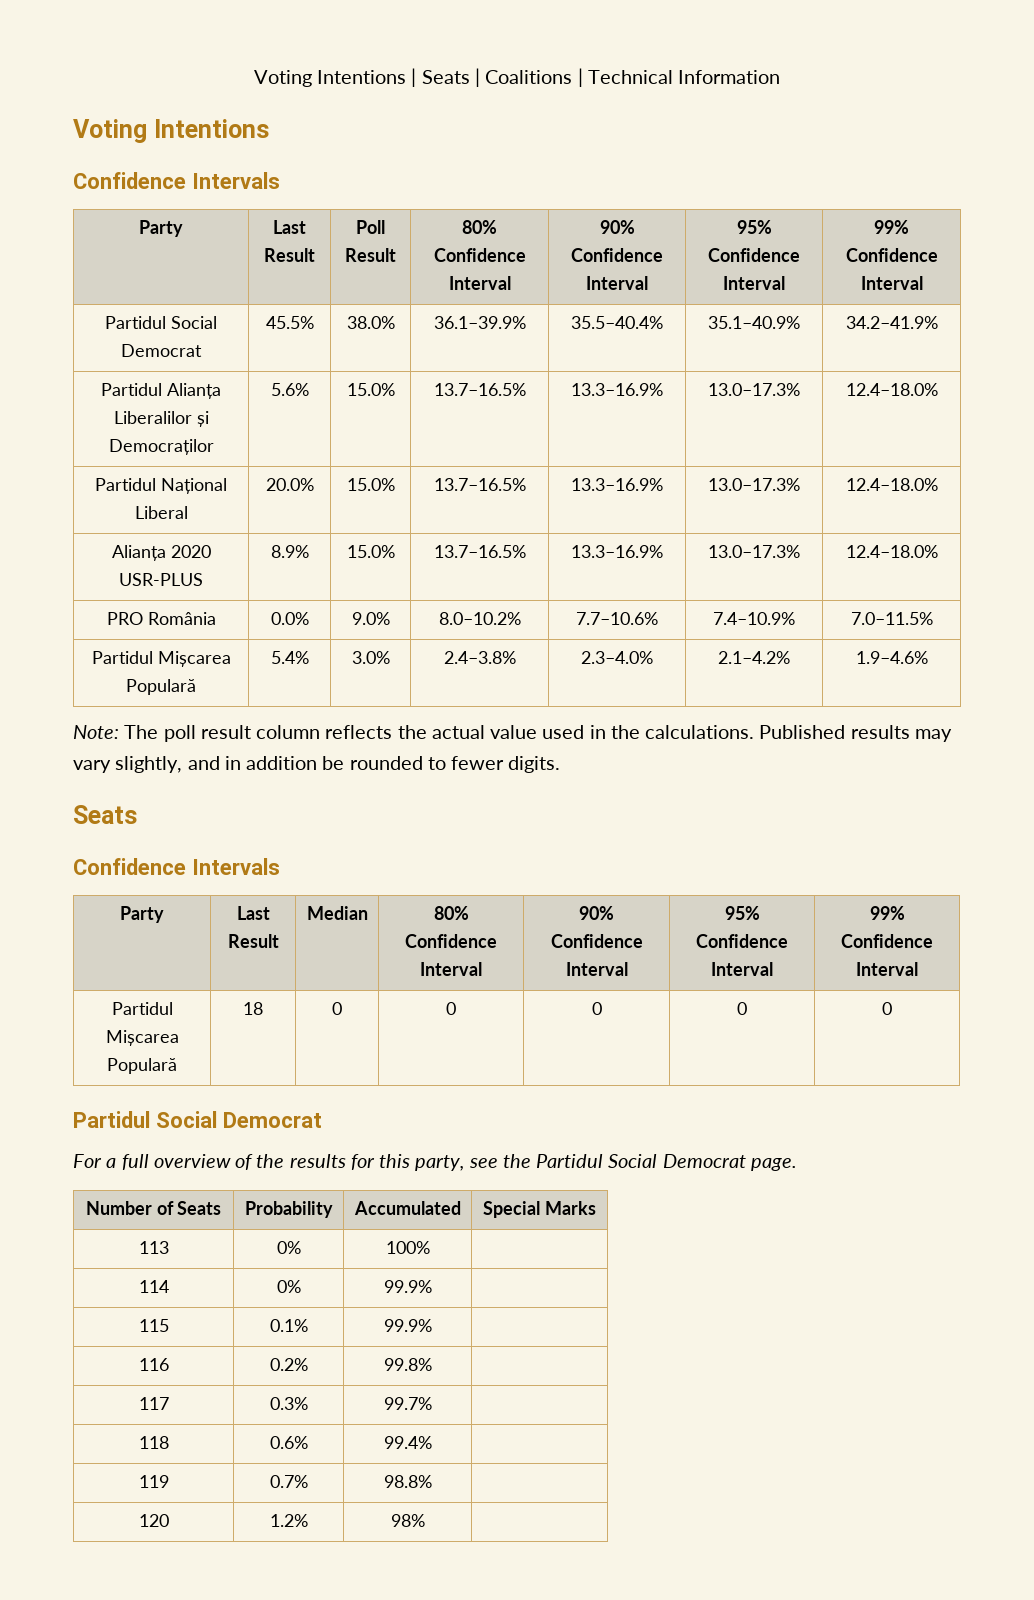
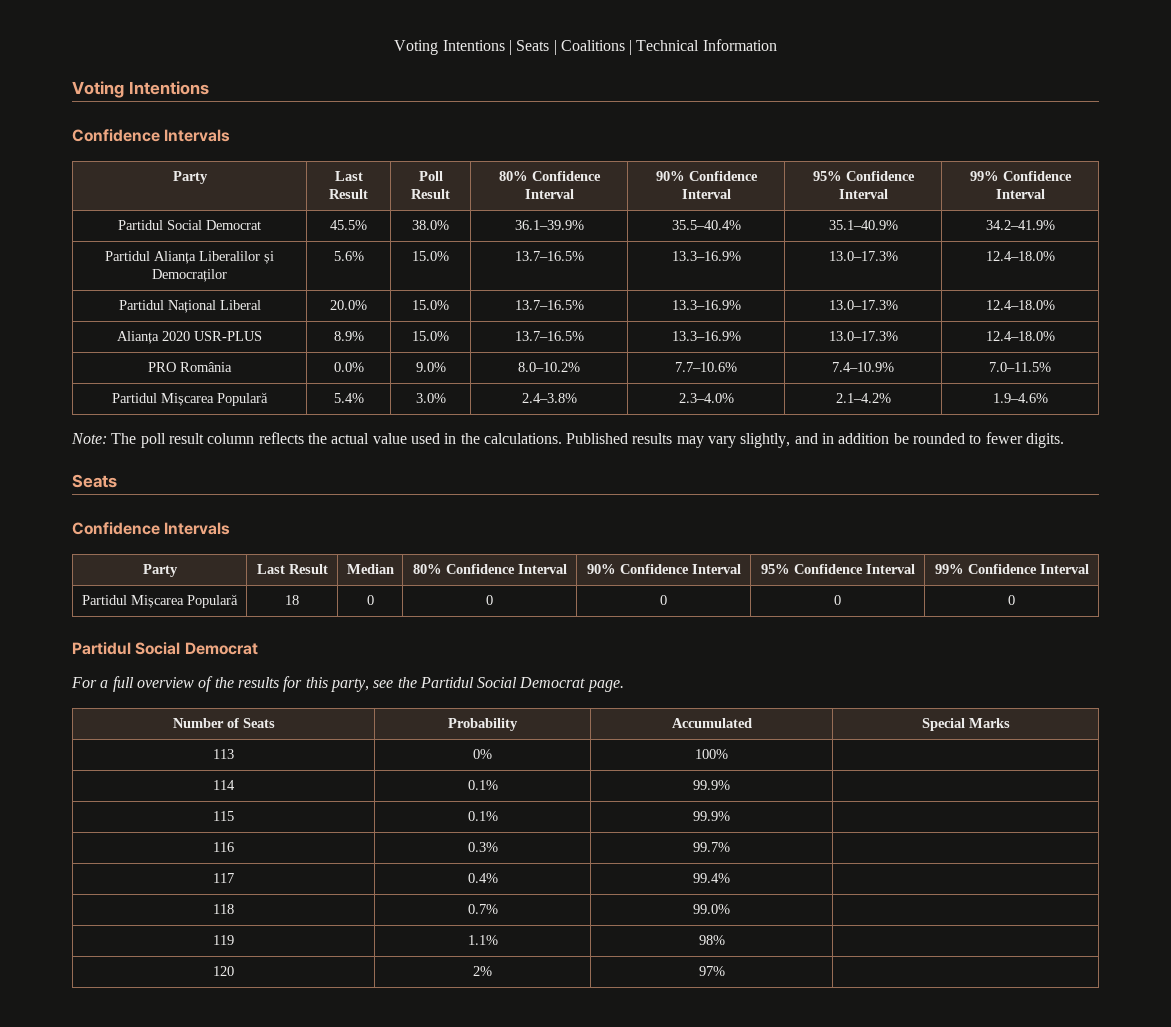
- 114 | 0% | 99.9% |
+ 114 | 0.1% | 99.9% |
- 116 | 0.2% | 99.8% |
- 117 | 0.3% | 99.7% |
+ 116 | 0.3% | 99.7% |
- 118 | 0.6% | 99.4% |
+ 117 | 0.4% | 99.4% |
- 119 | 0.7% | 98.8% |
+ 118 | 0.7% | 99.0% |
+ 119 | 1.1% | 98% |
- 120 | 1.2% | 98% |
+ 120 | 2% | 97% |

